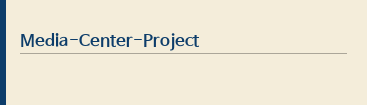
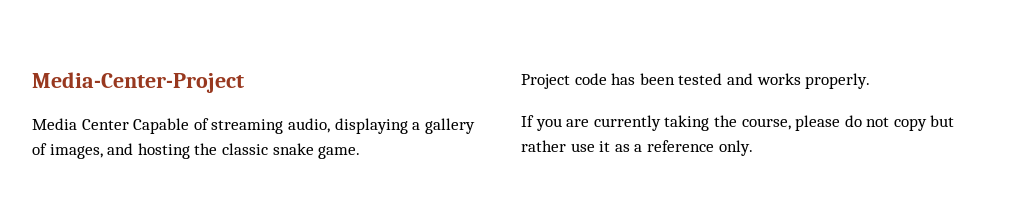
+ Media Center Capable of streaming audio, displaying a gallery of images, and hosting the classic snake game.
+ Project code has been tested and works properly.
+ If you are currently taking the course, please do not copy but rather use it as a reference only.

